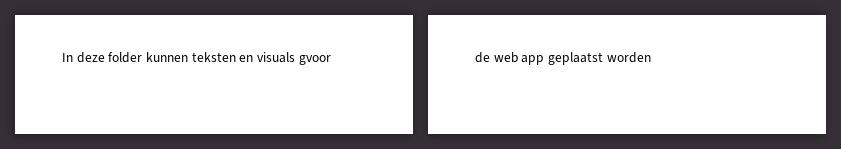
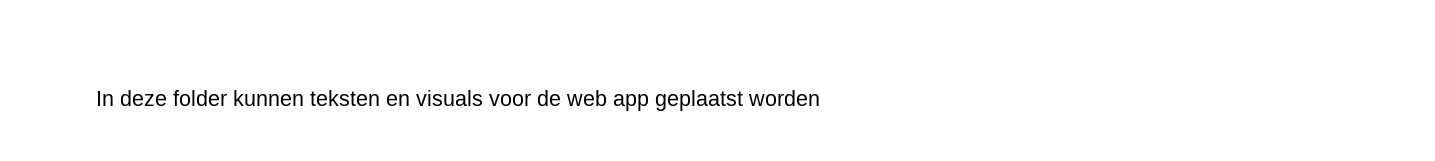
- In deze folder kunnen teksten en visuals gvoor de web app geplaatst worden
+ In deze folder kunnen teksten en visuals voor de web app geplaatst worden

